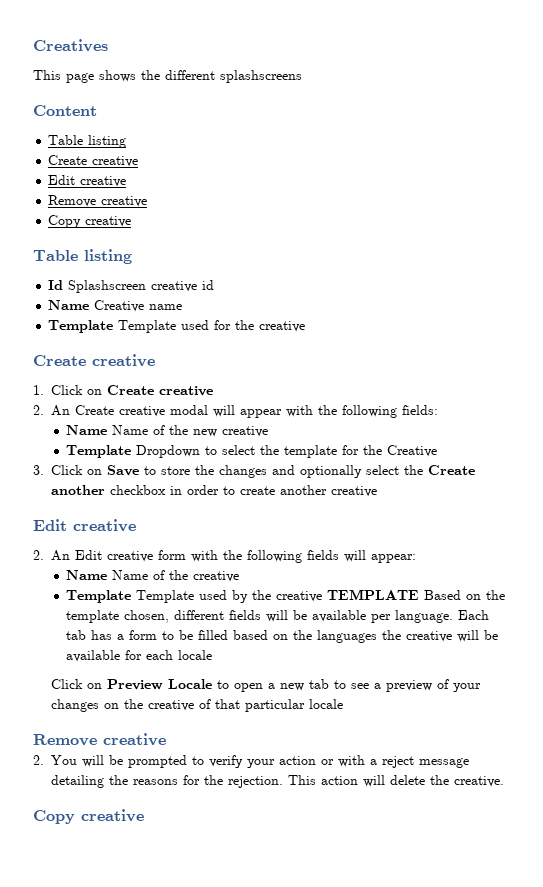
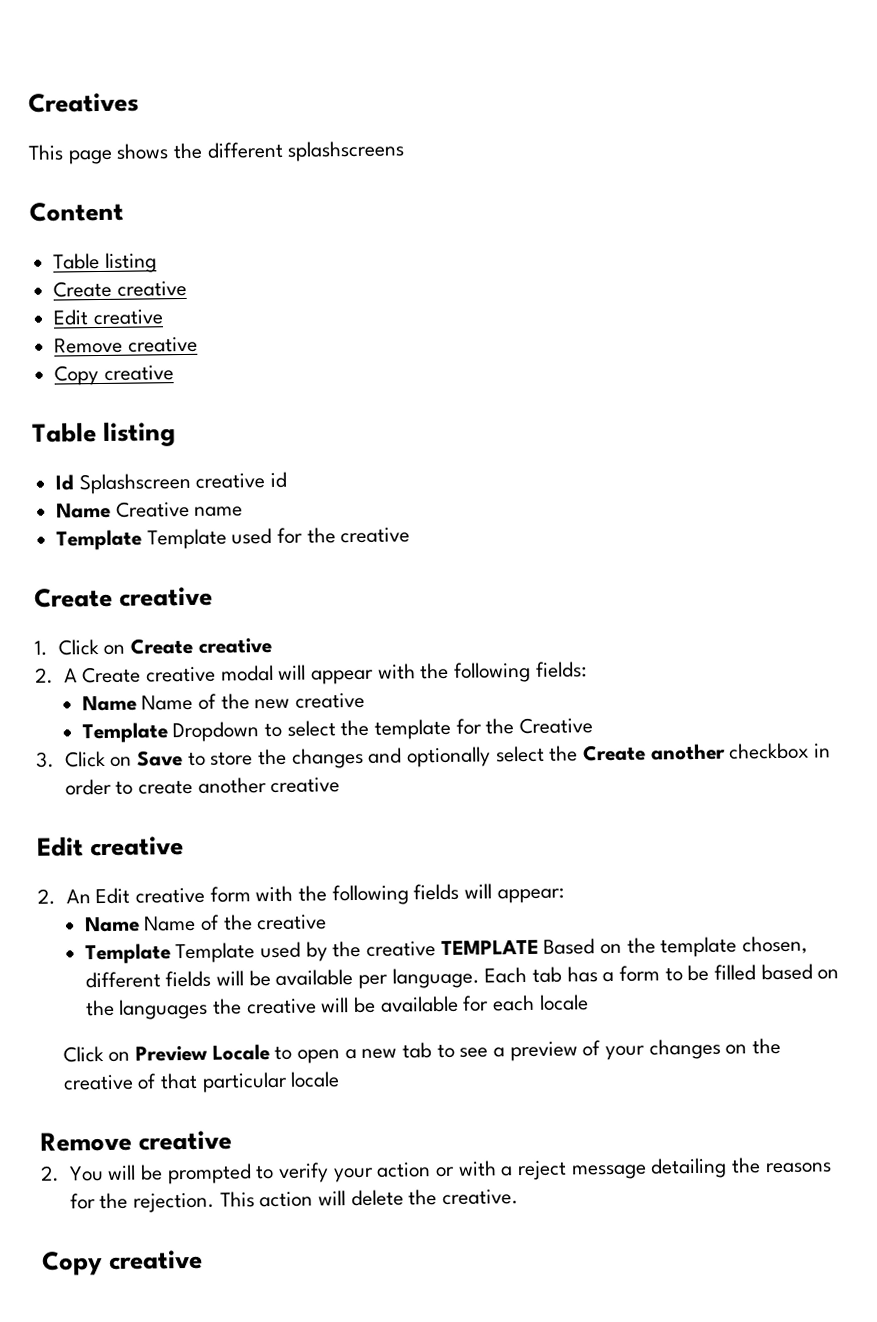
- 2. An Create creative modal will appear with the following fields:
+ 2. A Create creative modal will appear with the following fields:

